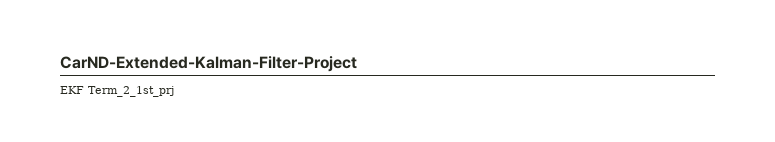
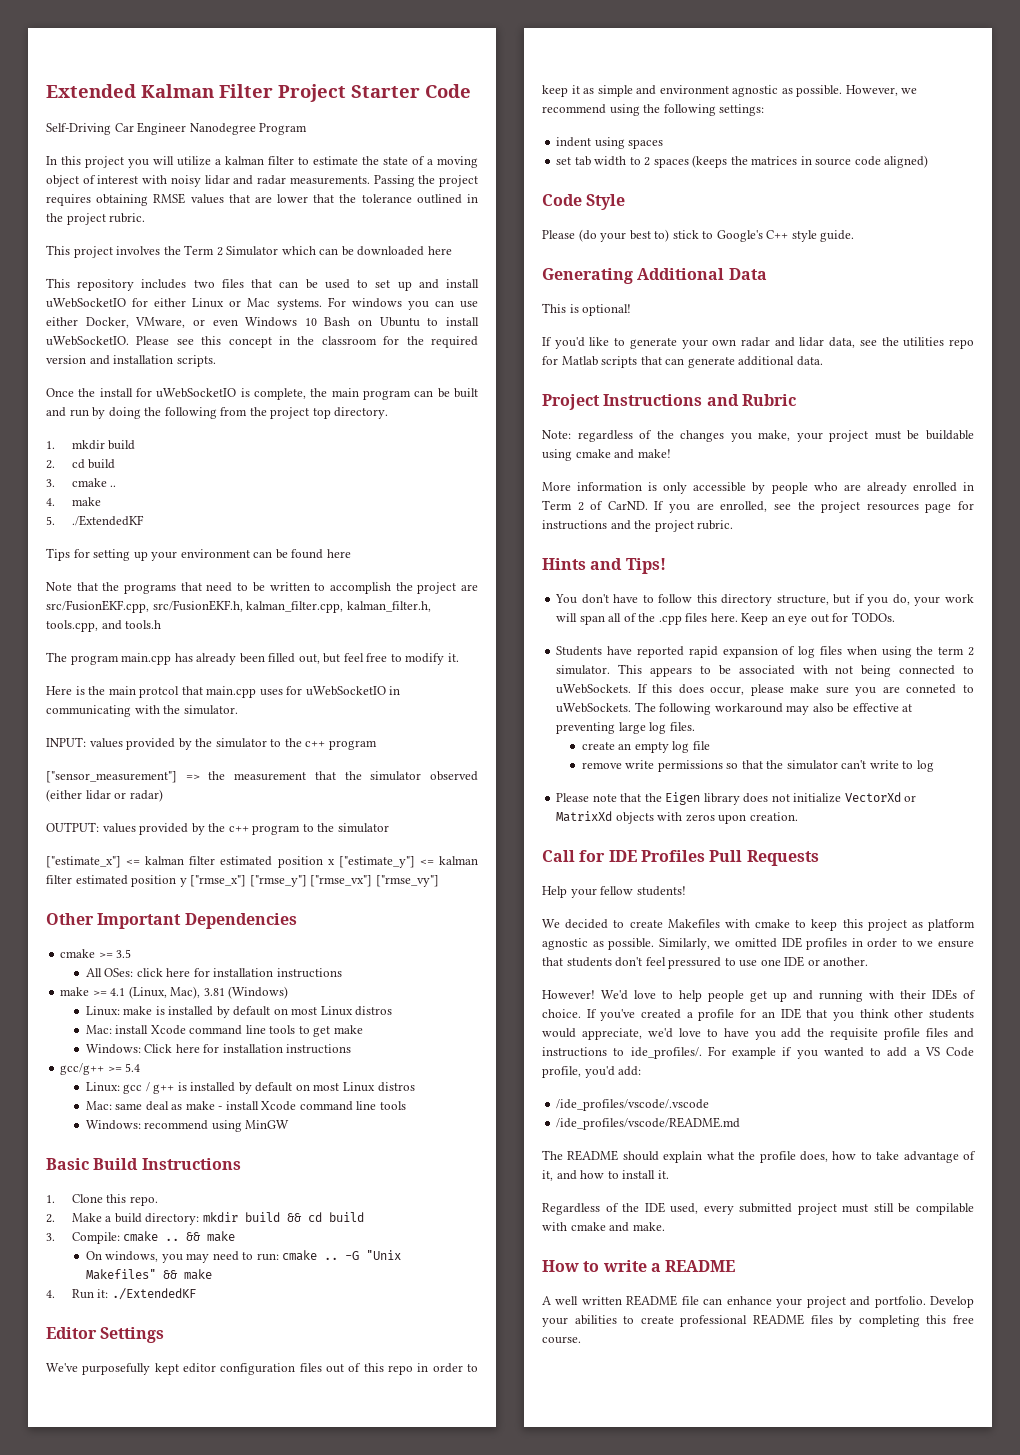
- CarND-Extended-Kalman-Filter-Project
- EKF Term_2_1st_prj
+ Extended Kalman Filter Project Starter Code
+ Self-Driving Car Engineer Nanodegree Program
+ In this project you will utilize a kalman filter to estimate the state of a moving object of interest with noisy lidar and radar measurements. Passing the project requires obtaining RMSE values that are lower that the tolerance outlined in the project rubric.
+ This project involves the Term 2 Simulator which can be downloaded here
+ This repository includes two files that can be used to set up and install uWebSocketIO for either Linux or Mac systems. For windows you can use either Docker, VMware, or even Windows 10 Bash on Ubuntu to install uWebSocketIO. Please see this concept in the classroom for the required version and installation scripts.
+ Once the install for uWebSocketIO is complete, the main program can be built and run by doing the following from the project top directory.
+ 1. mkdir build
+ 2. cd build
+ 3. cmake ..
+ 4. make
+ 5. ./ExtendedKF
+ Tips for setting up your environment can be found here
+ Note that the programs that need to be written to accomplish the project are src/FusionEKF.cpp, src/FusionEKF.h, kalman_filter.cpp, kalman_filter.h, tools.cpp, and tools.h
+ The program main.cpp has already been filled out, but feel free to modify it.
+ Here is the main protcol that main.cpp uses for uWebSocketIO in communicating with the simulator.
+ INPUT: values provided by the simulator to the c++ program
+ ["sensor_measurement"] => the measurement that the simulator observed (either lidar or radar)
+ OUTPUT: values provided by the c++ program to the simulator
+ ["estimate_x"] <= kalman filter estimated position x ["estimate_y"] <= kalman filter estimated position y ["rmse_x"] ["rmse_y"] ["rmse_vx"] ["rmse_vy"]
+ Other Important Dependencies
+ cmake >= 3.5
+ All OSes: click here for installation instructions
+ make >= 4.1 (Linux, Mac), 3.81 (Windows)
+ Linux: make is installed by default on most Linux distros
+ Mac: install Xcode command line tools to get make
+ Windows: Click here for installation instructions
+ gcc/g++ >= 5.4
+ Linux: gcc / g++ is installed by default on most Linux distros
+ Mac: same deal as make - install Xcode command line tools
+ Windows: recommend using MinGW
+ Basic Build Instructions
+ 1. Clone this repo.
+ 2. Make a build directory: mkdir build && cd build
+ 3. Compile: cmake .. && make
+ On windows, you may need to run: cmake .. -G "Unix Makefiles" && make
+ 4. Run it: ./ExtendedKF
+ Editor Settings
+ We've purposefully kept editor configuration files out of this repo in order to keep it as simple and environment agnostic as possible. However, we recommend using the following settings:
+ indent using spaces
+ set tab width to 2 spaces (keeps the matrices in source code aligned)
+ Code Style
+ Please (do your best to) stick to Google's C++ style guide.
+ Generating Additional Data
+ This is optional!
+ If you'd like to generate your own radar and lidar data, see the utilities repo for Matlab scripts that can generate additional data.
+ Project Instructions and Rubric
+ Note: regardless of the changes you make, your project must be buildable using cmake and make!
+ More information is only accessible by people who are already enrolled in Term 2 of CarND. If you are enrolled, see the project resources page for instructions and the project rubric.
+ Hints and Tips!
+ You don't have to follow this directory structure, but if you do, your work will span all of the .cpp files here. Keep an eye out for TODOs.
+ Students have reported rapid expansion of log files when using the term 2 simulator. This appears to be associated with not being connected to uWebSockets. If this does occur, please make sure you are conneted to uWebSockets. The following workaround may also be effective at preventing large log files.
+ create an empty log file
+ remove write permissions so that the simulator can't write to log
+ Please note that the Eigen library does not initialize VectorXd or MatrixXd objects with zeros upon creation.
+ Call for IDE Profiles Pull Requests
+ Help your fellow students!
+ We decided to create Makefiles with cmake to keep this project as platform agnostic as possible. Similarly, we omitted IDE profiles in order to we ensure that students don't feel pressured to use one IDE or another.
+ However! We'd love to help people get up and running with their IDEs of choice. If you've created a profile for an IDE that you think other students would appreciate, we'd love to have you add the requisite profile files and instructions to ide_profiles/. For example if you wanted to add a VS Code profile, you'd add:
+ /ide_profiles/vscode/.vscode
+ /ide_profiles/vscode/README.md
+ The README should explain what the profile does, how to take advantage of it, and how to install it.
+ Regardless of the IDE used, every submitted project must still be compilable with cmake and make.
+ How to write a README
+ A well written README file can enhance your project and portfolio. Develop your abilities to create professional README files by completing this free course.

